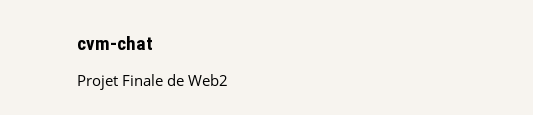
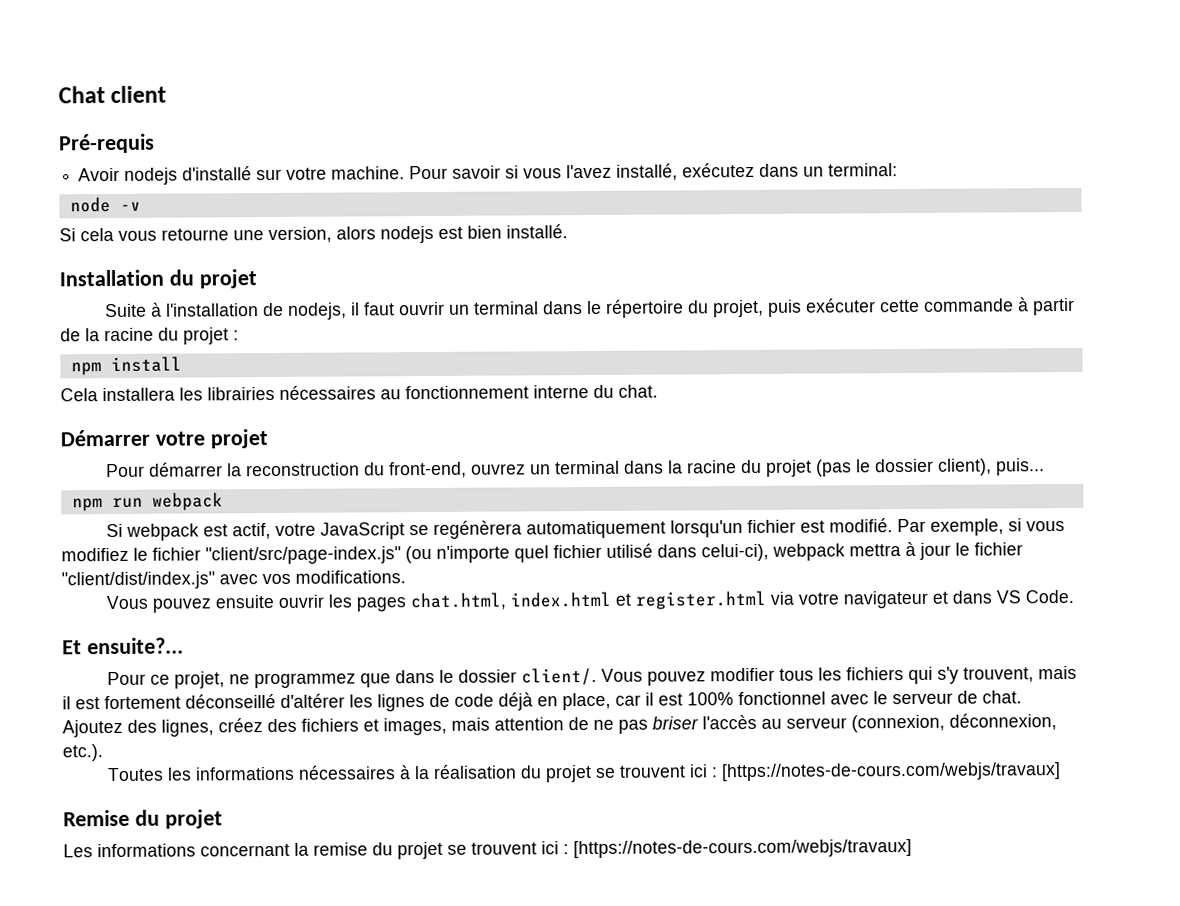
- cvm-chat
- Projet Finale de Web2
+ Chat client
+ Pré-requis
+ Avoir nodejs d'installé sur votre machine. Pour savoir si vous l'avez installé, exécutez dans un terminal:
+ node -v
+ Si cela vous retourne une version, alors nodejs est bien installé.
+ Installation du projet
+ Suite à l'installation de nodejs, il faut ouvrir un terminal dans le répertoire du projet, puis exécuter cette commande à partir de la racine du projet :
+ npm install
+ Cela installera les librairies nécessaires au fonctionnement interne du chat.
+ Démarrer votre projet
+ Pour démarrer la reconstruction du front-end, ouvrez un terminal dans la racine du projet (pas le dossier client), puis...
+ npm run webpack
+ Si webpack est actif, votre JavaScript se regénèrera automatiquement lorsqu'un fichier est modifié. Par exemple, si vous modifiez le fichier "client/src/page-index.js" (ou n'importe quel fichier utilisé dans celui-ci), webpack mettra à jour le fichier "client/dist/index.js" avec vos modifications.
+ Vous pouvez ensuite ouvrir les pages chat.html, index.html et register.html via votre navigateur et dans VS Code.
+ Et ensuite?...
+ Pour ce projet, ne programmez que dans le dossier client/. Vous pouvez modifier tous les fichiers qui s'y trouvent, mais il est fortement déconseillé d'altérer les lignes de code déjà en place, car il est 100% fonctionnel avec le serveur de chat. Ajoutez des lignes, créez des fichiers et images, mais attention de ne pas briser l'accès au serveur (connexion, déconnexion, etc.).
+ Toutes les informations nécessaires à la réalisation du projet se trouvent ici : [https://notes-de-cours.com/webjs/travaux]
+ Remise du projet
+ Les informations concernant la remise du projet se trouvent ici : [https://notes-de-cours.com/webjs/travaux]

